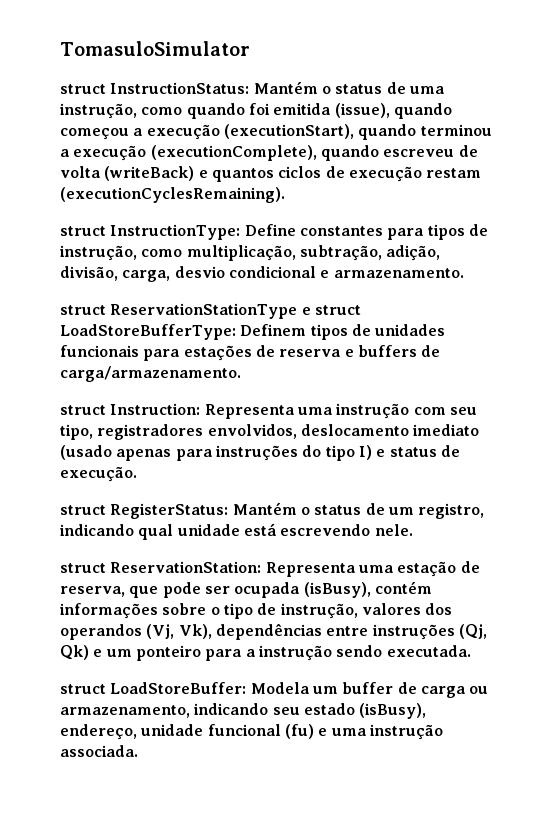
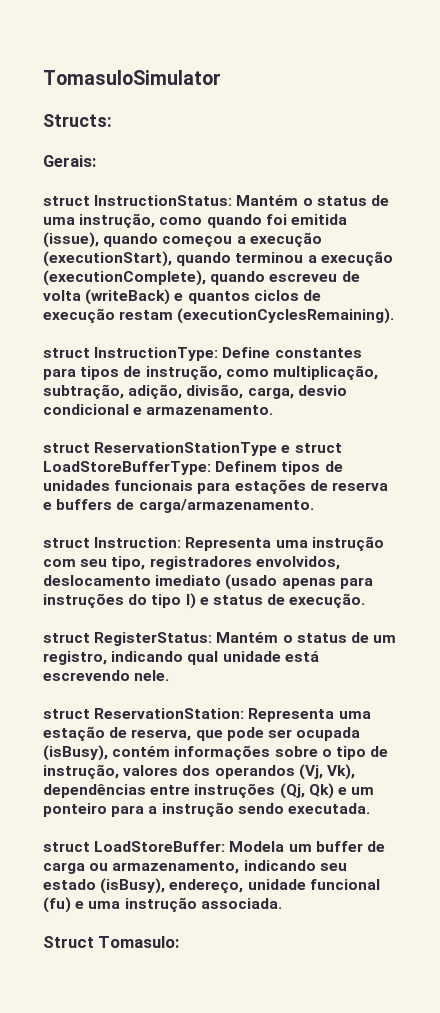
+ Structs:
+ Gerais:
+ Struct Tomasulo:

